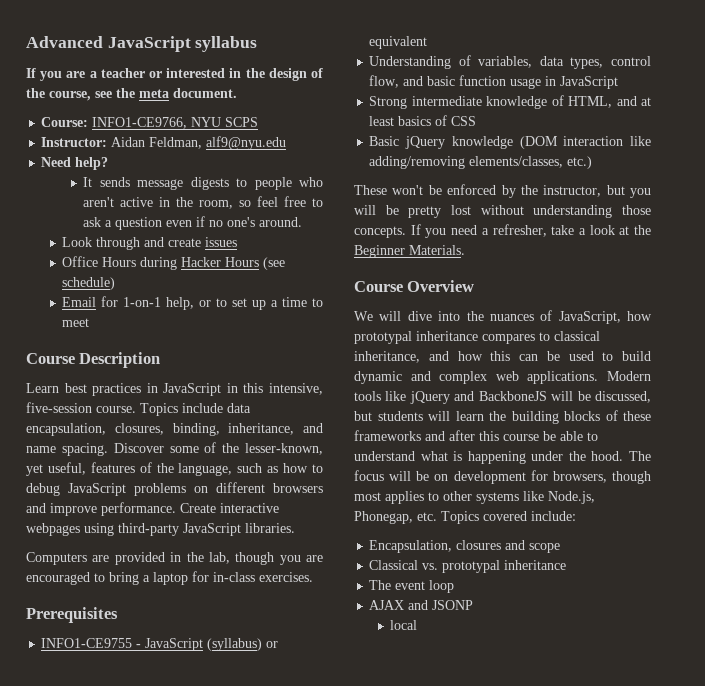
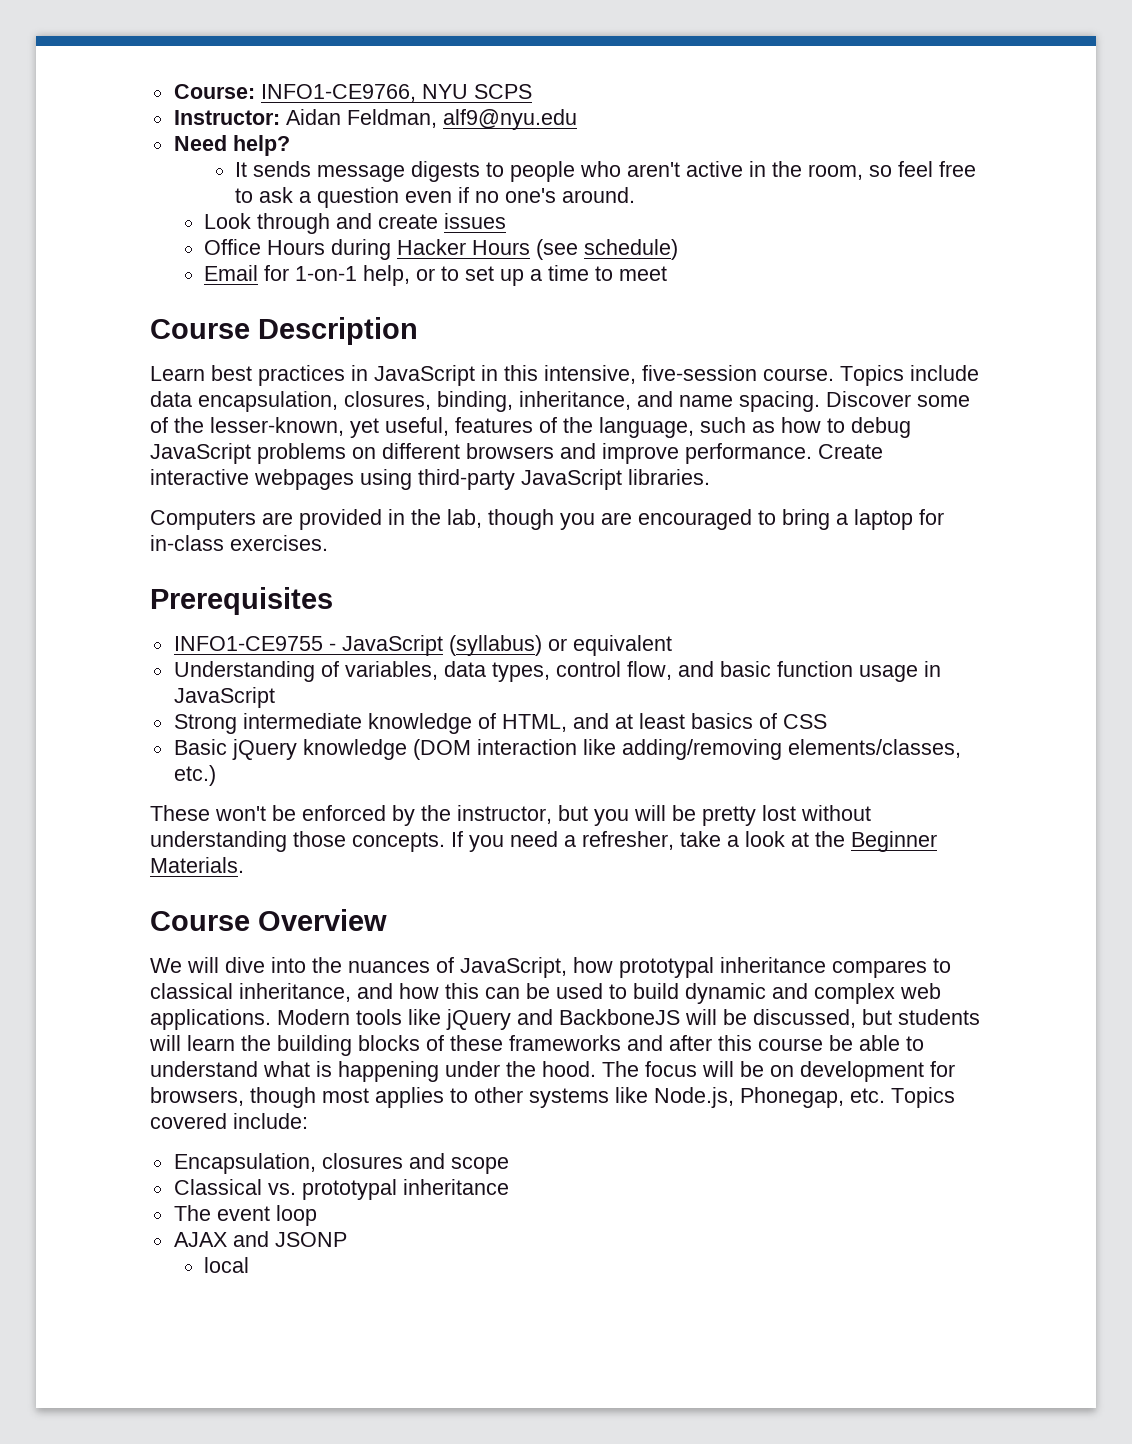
- Advanced JavaScript syllabus
- If you are a teacher or interested in the design of the course, see the meta document.

